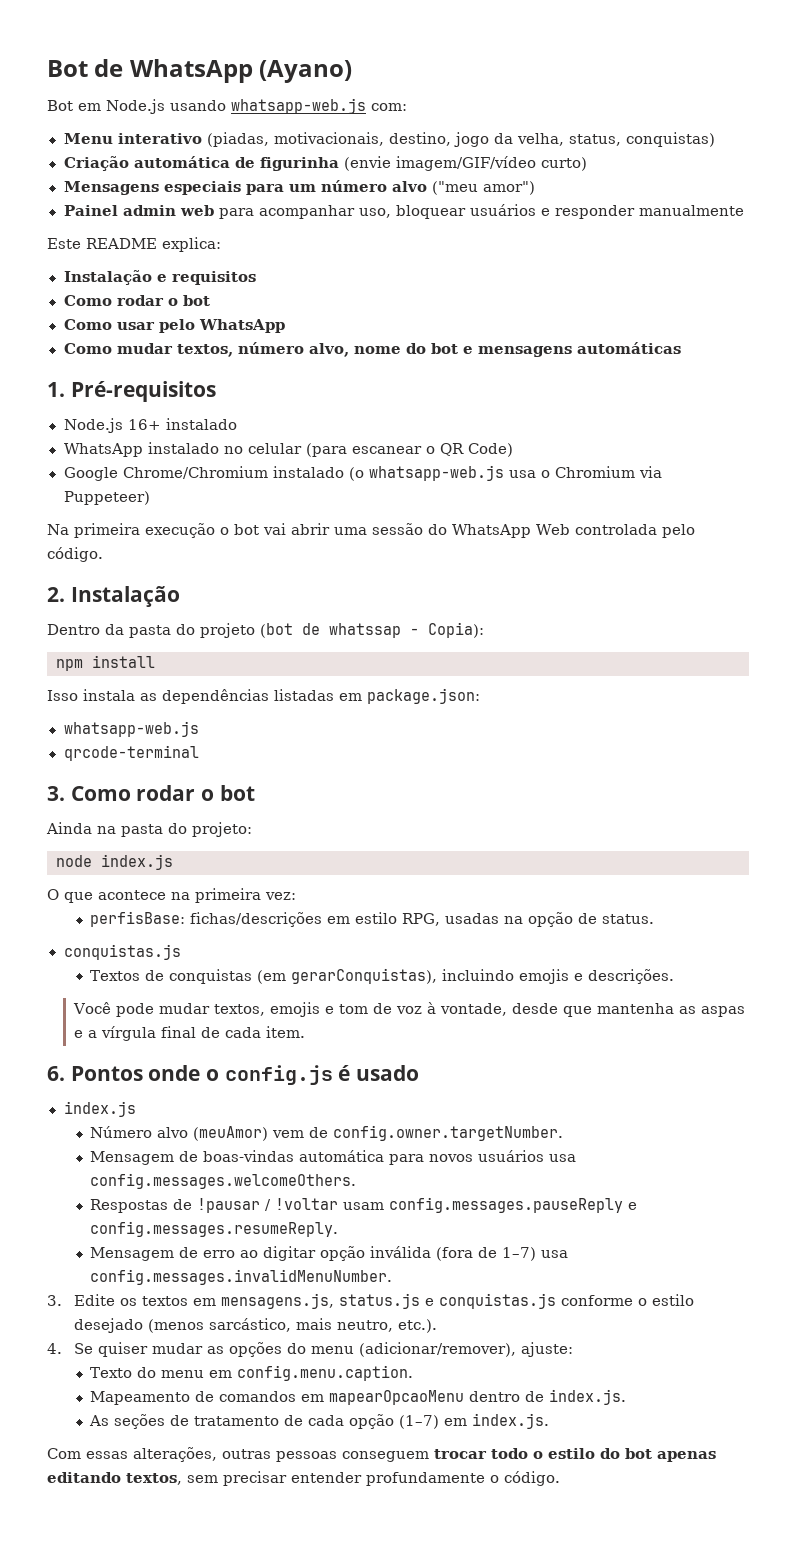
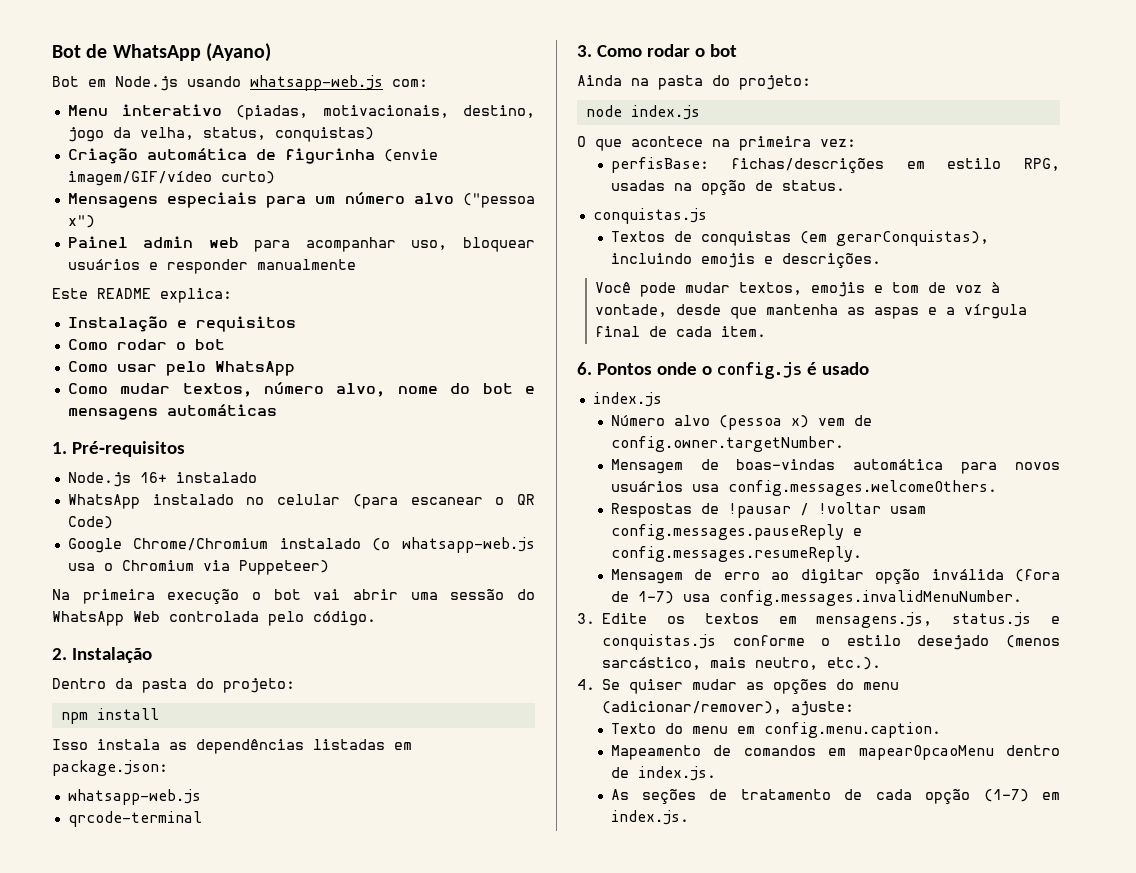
- Mensagens especiais para um número alvo ("meu amor")
+ Mensagens especiais para um número alvo ("pessoa x")
- Dentro da pasta do projeto (bot de whatssap - Copia):
+ Dentro da pasta do projeto:
- Número alvo (meuAmor) vem de config.owner.targetNumber.
+ Número alvo (pessoa x) vem de config.owner.targetNumber.
- Com essas alterações, outras pessoas conseguem trocar todo o estilo do bot apenas editando textos, sem precisar entender profundamente o código.

